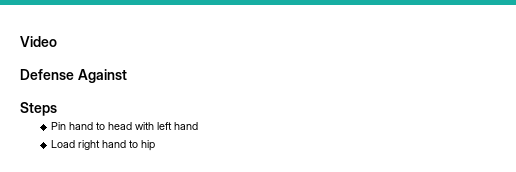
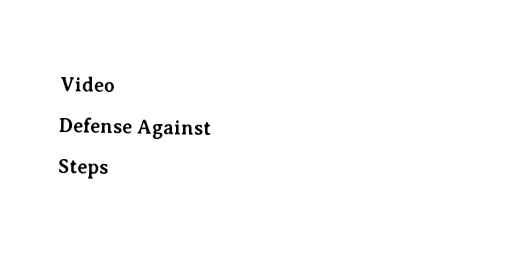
- Pin hand to head with left hand
- Load right hand to hip

